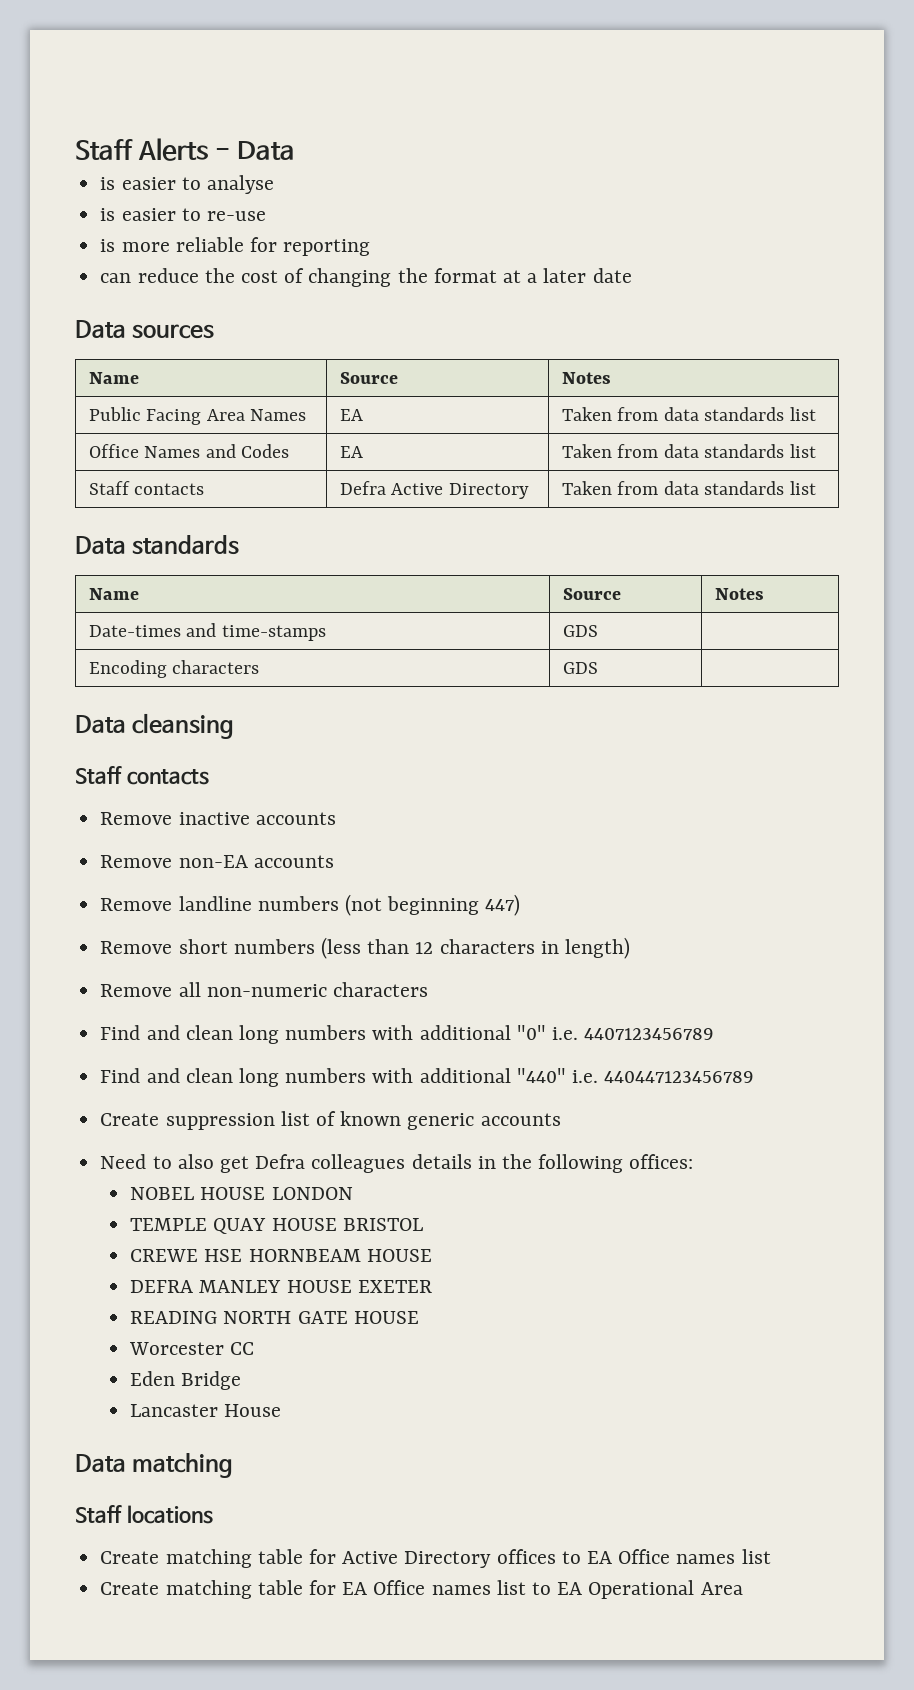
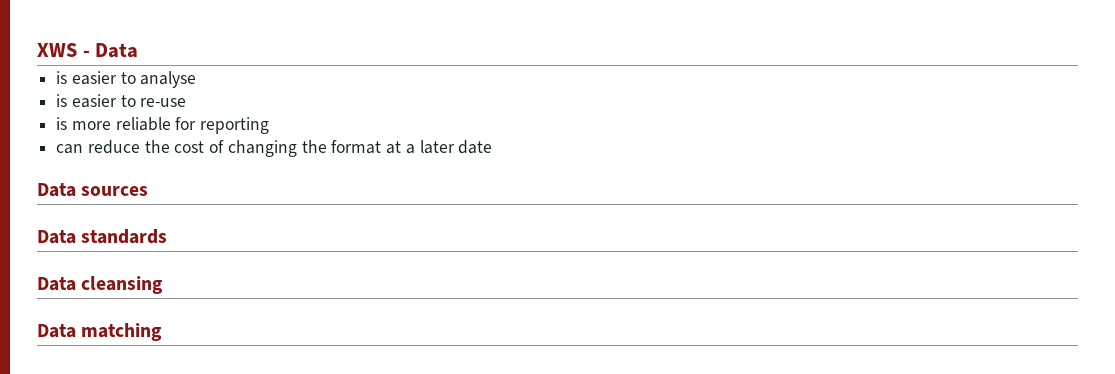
- Staff Alerts - Data
+ XWS - Data
  Data sources
- Name | Source | Notes
- Public Facing Area Names | EA | Taken from data standards list
- Office Names and Codes | EA | Taken from data standards list
- Staff contacts | Defra Active Directory | Taken from data standards list
  Data standards
- Name | Source | Notes
- Date-times and time-stamps | GDS |
- Encoding characters | GDS |
  Data cleansing
- Staff contacts
- Remove inactive accounts
- Remove non-EA accounts
- Remove landline numbers (not beginning 447)
- Remove short numbers (less than 12 characters in length)
- Remove all non-numeric characters
- Find and clean long numbers with additional "0" i.e. 4407123456789
- Find and clean long numbers with additional "440" i.e. 440447123456789
- Create suppression list of known generic accounts
- Need to also get Defra colleagues details in the following offices:
- NOBEL HOUSE LONDON
- TEMPLE QUAY HOUSE BRISTOL
- CREWE HSE HORNBEAM HOUSE
- DEFRA MANLEY HOUSE EXETER
- READING NORTH GATE HOUSE
- Worcester CC
- Eden Bridge
- Lancaster House
  Data matching
- Staff locations
- Create matching table for Active Directory offices to EA Office names list
- Create matching table for EA Office names list to EA Operational Area

